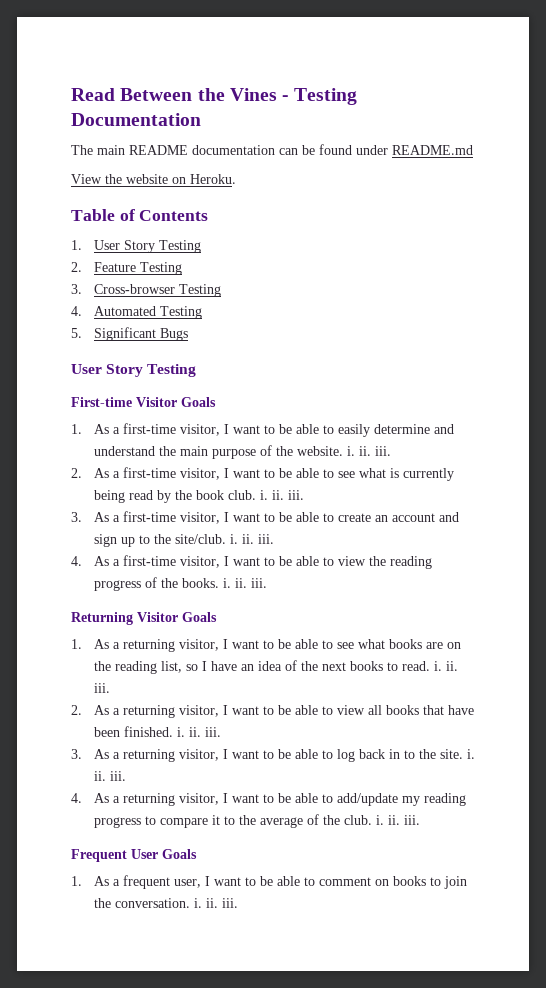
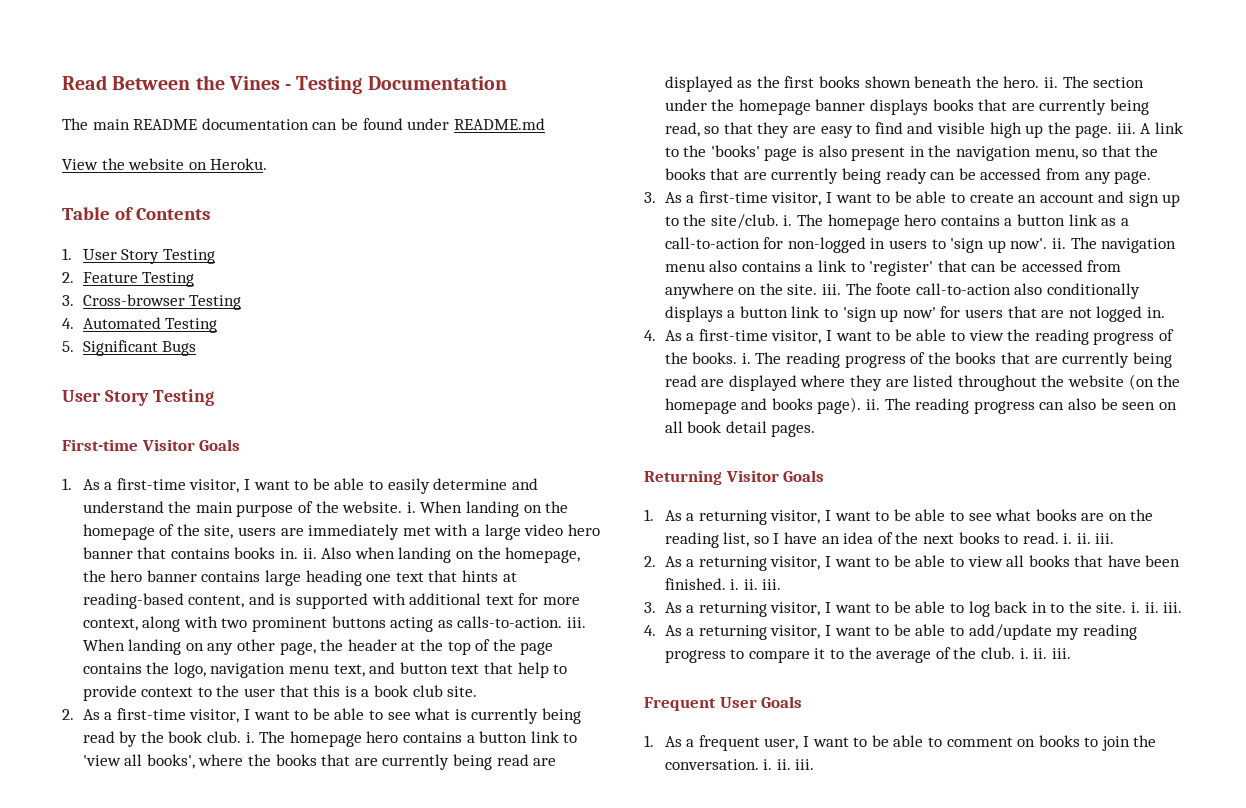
- 1. As a first-time visitor, I want to be able to easily determine and understand the main purpose of the website. i. ii. iii.
+ 1. As a first-time visitor, I want to be able to easily determine and understand the main purpose of the website. i. When landing on the homepage of the site, users are immediately met with a large video hero banner that contains books in. ii. Also when landing on the homepage, the hero banner contains large heading one text that hints at reading-based content, and is supported with additional text for more context, along with two prominent buttons acting as calls-to-action. iii. When landing on any other page, the header at the top of the page contains the logo, navigation menu text, and button text that help to provide context to the user that this is a book club site.
- 2. As a first-time visitor, I want to be able to see what is currently being read by the book club. i. ii. iii.
+ 2. As a first-time visitor, I want to be able to see what is currently being read by the book club. i. The homepage hero contains a button link to 'view all books', where the books that are currently being read are displayed as the first books shown beneath the hero. ii. The section under the homepage banner displays books that are currently being read, so that they are easy to find and visible high up the page. iii. A link to the 'books' page is also present in the navigation menu, so that the books that are currently being ready can be accessed from any page.
- 3. As a first-time visitor, I want to be able to create an account and sign up to the site/club. i. ii. iii.
+ 3. As a first-time visitor, I want to be able to create an account and sign up to the site/club. i. The homepage hero contains a button link as a call-to-action for non-logged in users to 'sign up now'. ii. The navigation menu also contains a link to 'register' that can be accessed from anywhere on the site. iii. The foote call-to-action also conditionally displays a button link to 'sign up now' for users that are not logged in.
- 4. As a first-time visitor, I want to be able to view the reading progress of the books. i. ii. iii.
+ 4. As a first-time visitor, I want to be able to view the reading progress of the books. i. The reading progress of the books that are currently being read are displayed where they are listed throughout the website (on the homepage and books page). ii. The reading progress can also be seen on all book detail pages.

